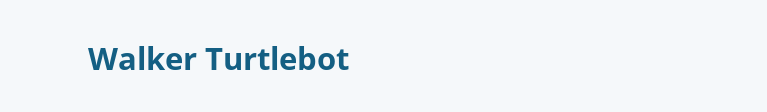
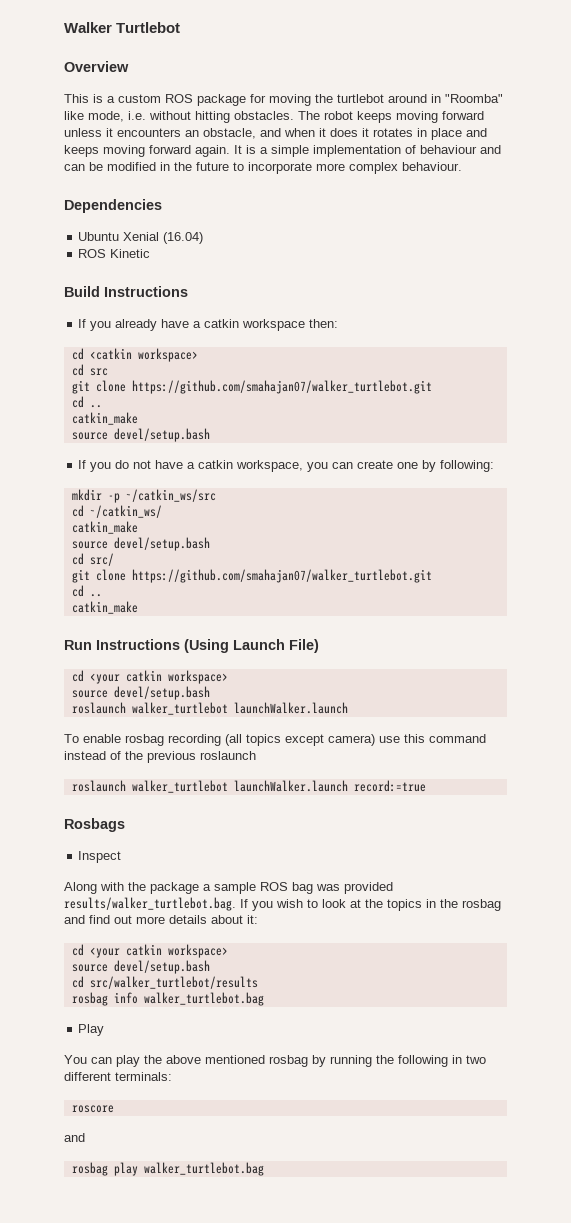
+ Overview
+ This is a custom ROS package for moving the turtlebot around in "Roomba" like mode, i.e. without hitting obstacles. The robot keeps moving forward unless it encounters an obstacle, and when it does it rotates in place and keeps moving forward again. It is a simple implementation of behaviour and can be modified in the future to incorporate more complex behaviour.
+ Dependencies
+ Ubuntu Xenial (16.04)
+ ROS Kinetic
+ Build Instructions
+ If you already have a catkin workspace then:
+ cd <catkin workspace>
+ cd src
+ git clone https://github.com/smahajan07/walker_turtlebot.git
+ cd ..
+ catkin_make
+ source devel/setup.bash
+ If you do not have a catkin workspace, you can create one by following:
+ mkdir -p ~/catkin_ws/src
+ cd ~/catkin_ws/
+ catkin_make
+ source devel/setup.bash
+ cd src/
+ git clone https://github.com/smahajan07/walker_turtlebot.git
+ cd ..
+ catkin_make
+ Run Instructions (Using Launch File)
+ cd <your catkin workspace>
+ source devel/setup.bash
+ roslaunch walker_turtlebot launchWalker.launch
+ To enable rosbag recording (all topics except camera) use this command instead of the previous roslaunch
+ roslaunch walker_turtlebot launchWalker.launch record:=true
+ Rosbags
+ Inspect
+ Along with the package a sample ROS bag was provided results/walker_turtlebot.bag. If you wish to look at the topics in the rosbag and find out more details about it:
+ cd <your catkin workspace>
+ source devel/setup.bash
+ cd src/walker_turtlebot/results
+ rosbag info walker_turtlebot.bag
+ Play
+ You can play the above mentioned rosbag by running the following in two different terminals:
+ roscore
+ and
+ rosbag play walker_turtlebot.bag

